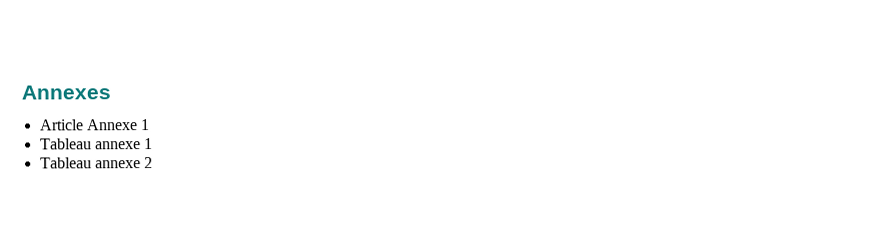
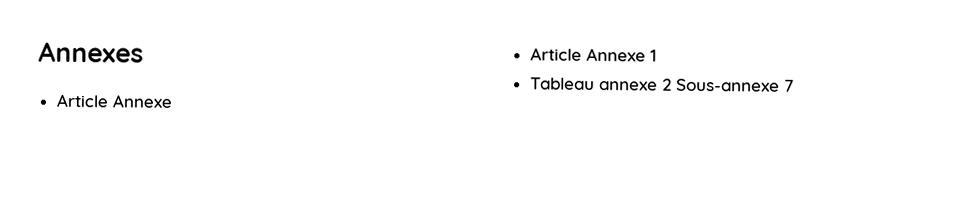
  Annexes
+ Article Annexe
  Article Annexe 1
- Tableau annexe 1
- Tableau annexe 2
+ Tableau annexe 2 Sous-annexe 7

